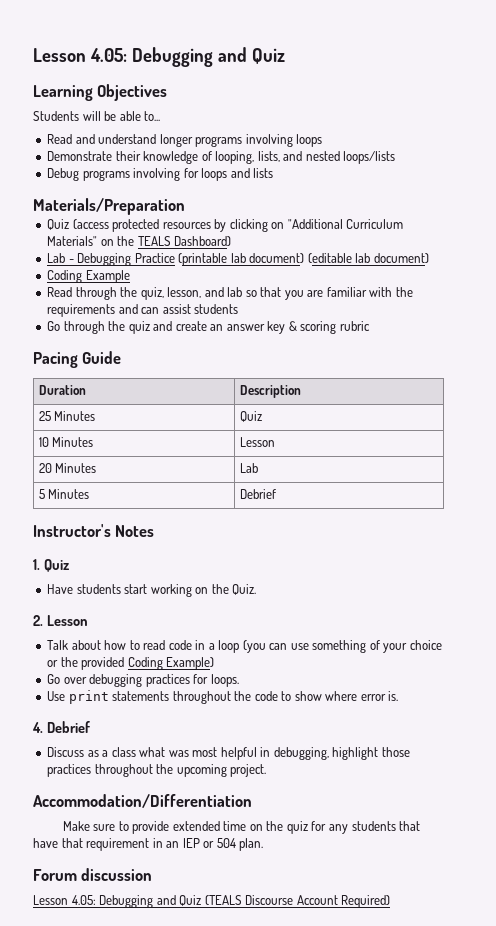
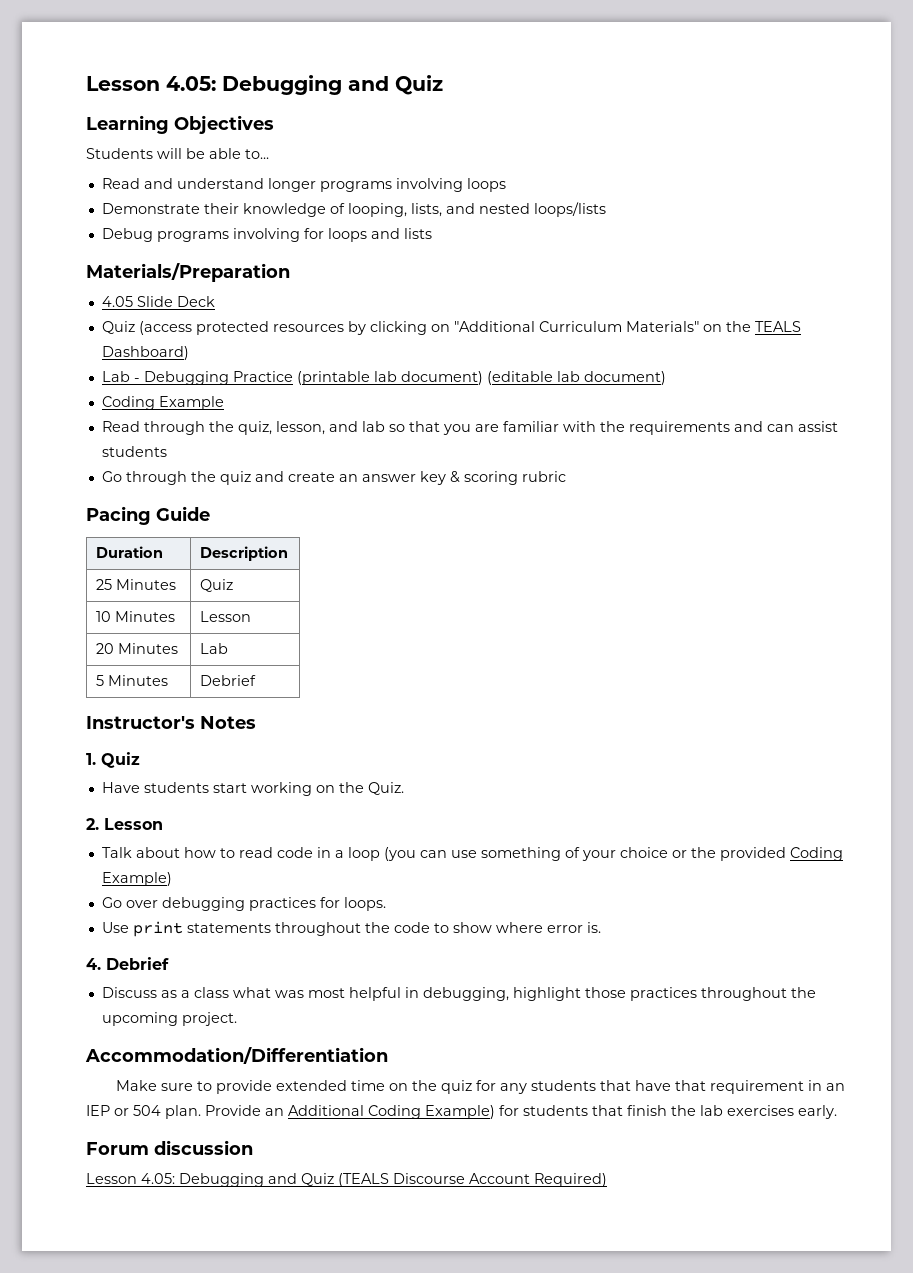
+ 4.05 Slide Deck
+ Provide an Additional Coding Example) for students that finish the lab exercises early.

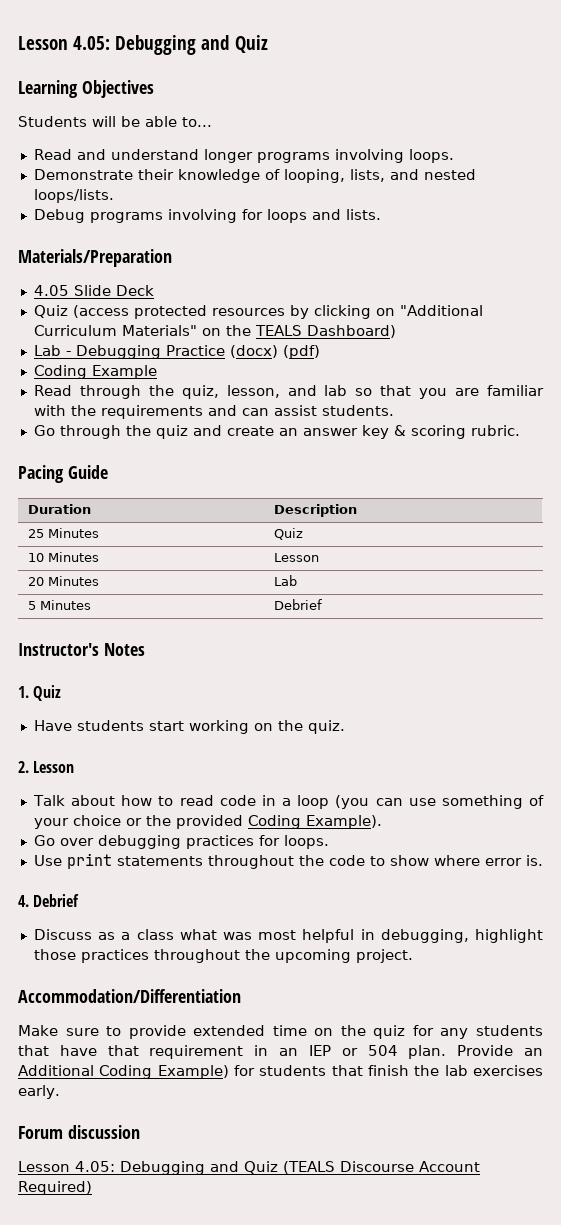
- Read and understand longer programs involving loops
+ Read and understand longer programs involving loops.
- Demonstrate their knowledge of looping, lists, and nested loops/lists
+ Demonstrate their knowledge of looping, lists, and nested loops/lists.
- Debug programs involving for loops and lists
+ Debug programs involving for loops and lists.
- Lab - Debugging Practice (printable lab document) (editable lab document)
+ Lab - Debugging Practice (docx) (pdf)
- Read through the quiz, lesson, and lab so that you are familiar with the requirements and can assist students
+ Read through the quiz, lesson, and lab so that you are familiar with the requirements and can assist students.
- Go through the quiz and create an answer key & scoring rubric
+ Go through the quiz and create an answer key & scoring rubric.
- Have students start working on the Quiz.
+ Have students start working on the quiz.
- Talk about how to read code in a loop (you can use something of your choice or the provided Coding Example)
+ Talk about how to read code in a loop (you can use something of your choice or the provided Coding Example).

